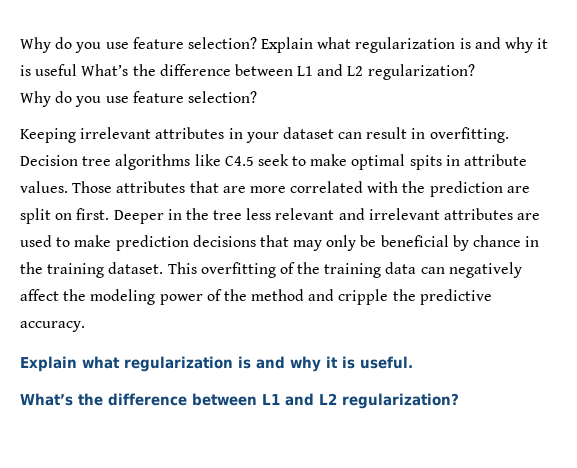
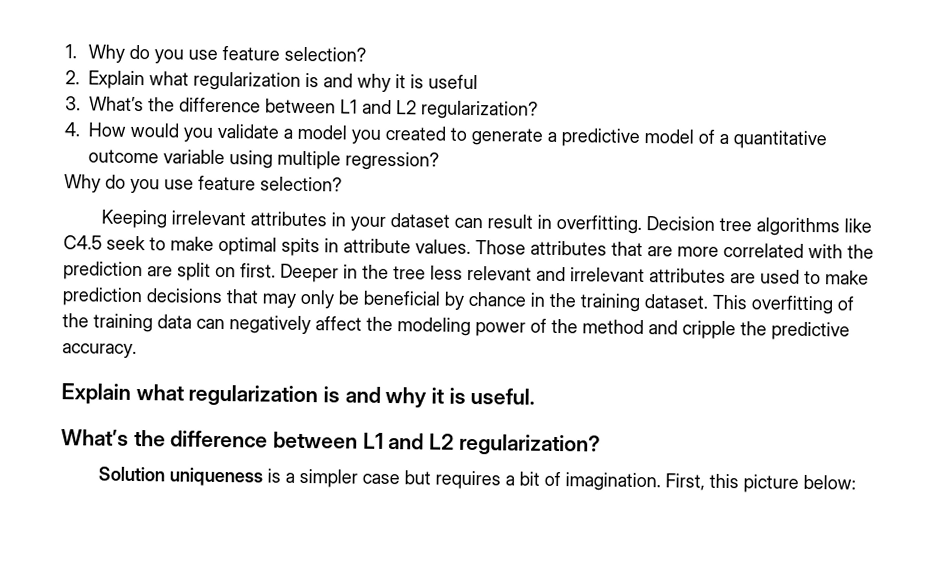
- Why do you use feature selection? Explain what regularization is and why it is useful What’s the difference between L1 and L2 regularization?
+ 1. Why do you use feature selection?
+ 2. Explain what regularization is and why it is useful
+ 3. What’s the difference between L1 and L2 regularization?
+ 4. How would you validate a model you created to generate a predictive model of a quantitative outcome variable using multiple regression?
+ Solution uniqueness is a simpler case but requires a bit of imagination. First, this picture below:

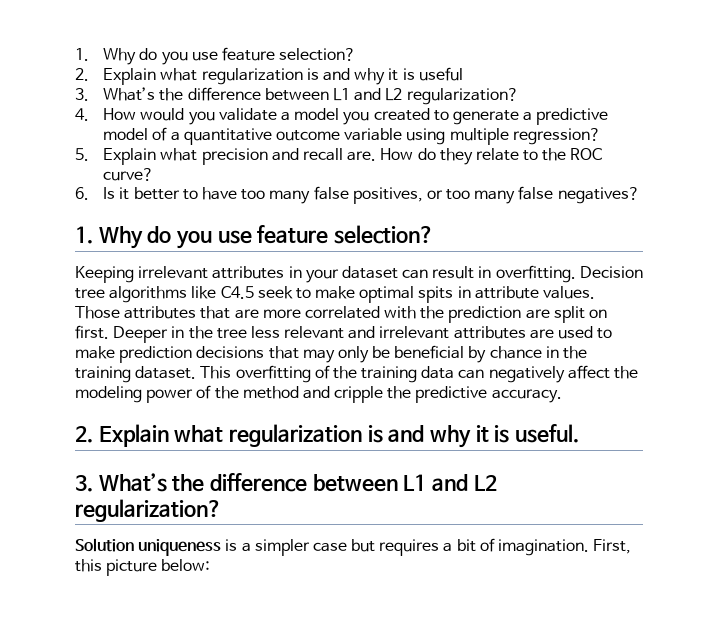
  4. How would you validate a model you created to generate a predictive model of a quantitative outcome variable using multiple regression?
- Why do you use feature selection?
+ 5. Explain what precision and recall are. How do they relate to the ROC curve?
+ 6. Is it better to have too many false positives, or too many false negatives?
+ 1. Why do you use feature selection?
- Explain what regularization is and why it is useful.
- What’s the difference between L1 and L2 regularization?
+ 2. Explain what regularization is and why it is useful.
+ 3. What’s the difference between L1 and L2 regularization?

